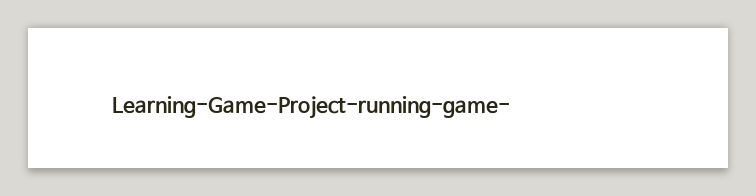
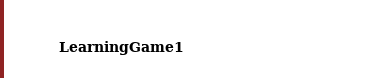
- Learning-Game-Project-running-game-
+ LearningGame1

